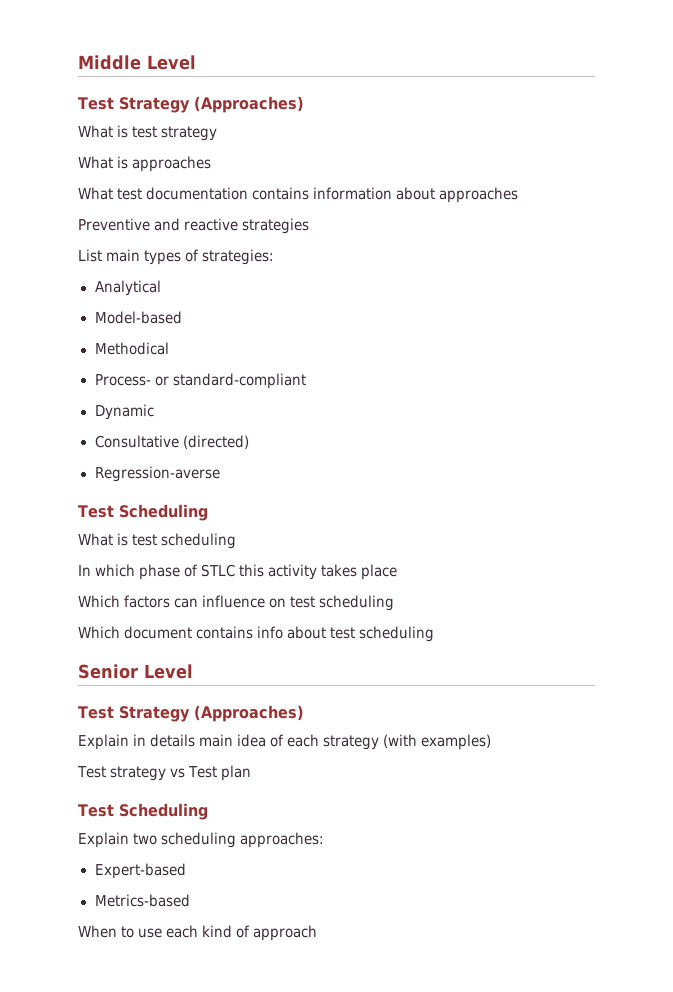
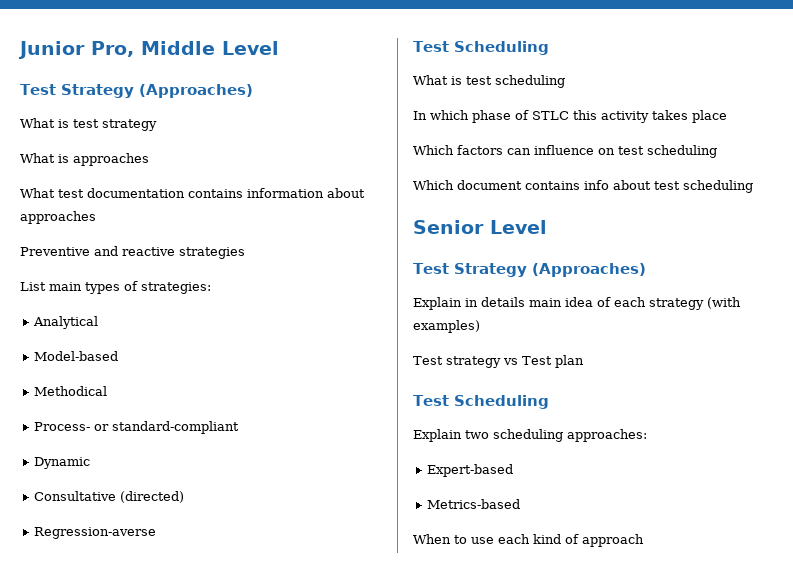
- Middle Level
+ Junior Pro, Middle Level

